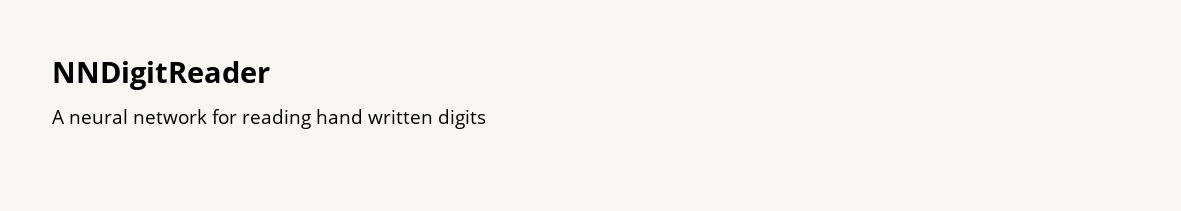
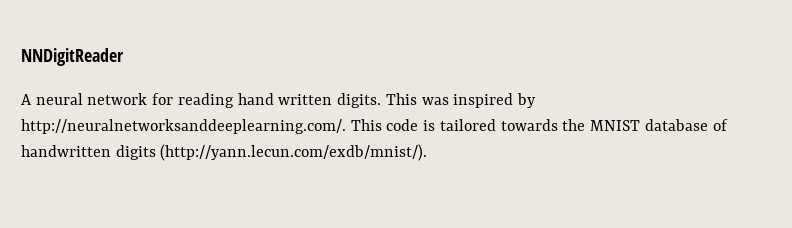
- A neural network for reading hand written digits
+ A neural network for reading hand written digits. This was inspired by http://neuralnetworksanddeeplearning.com/. This code is tailored towards the MNIST database of handwritten digits (http://yann.lecun.com/exdb/mnist/).

